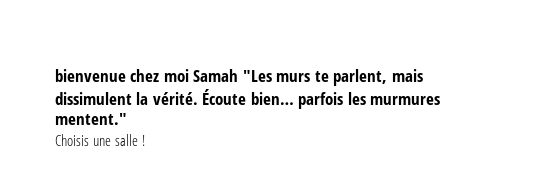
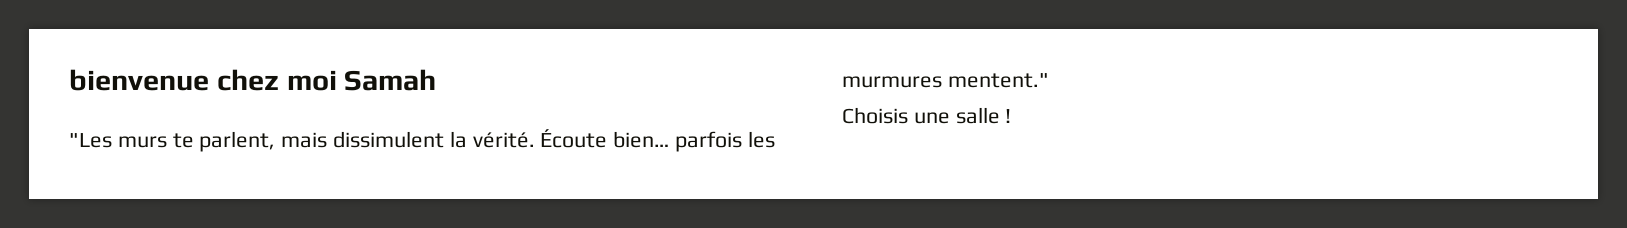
- bienvenue chez moi Samah "Les murs te parlent, mais dissimulent la vérité.
+ bienvenue chez moi Samah
+ "Les murs te parlent, mais dissimulent la vérité.

